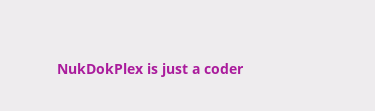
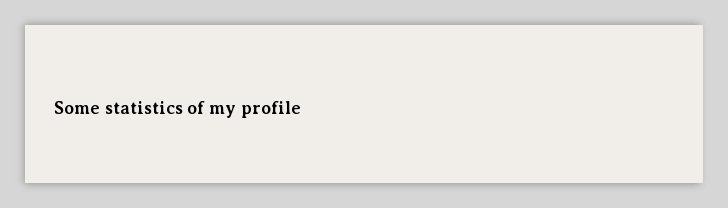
- NukDokPlex is just a coder
+ Some statistics of my profile

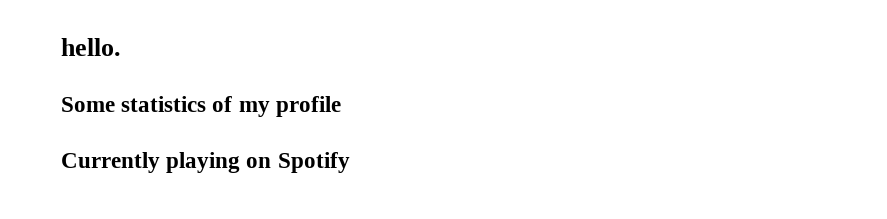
+ hello.
+ Currently playing on Spotify

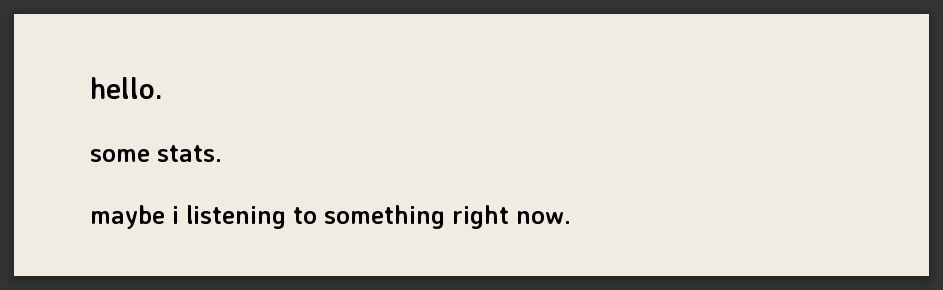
- Some statistics of my profile
- Currently playing on Spotify
+ some stats.
+ maybe i listening to something right now.

